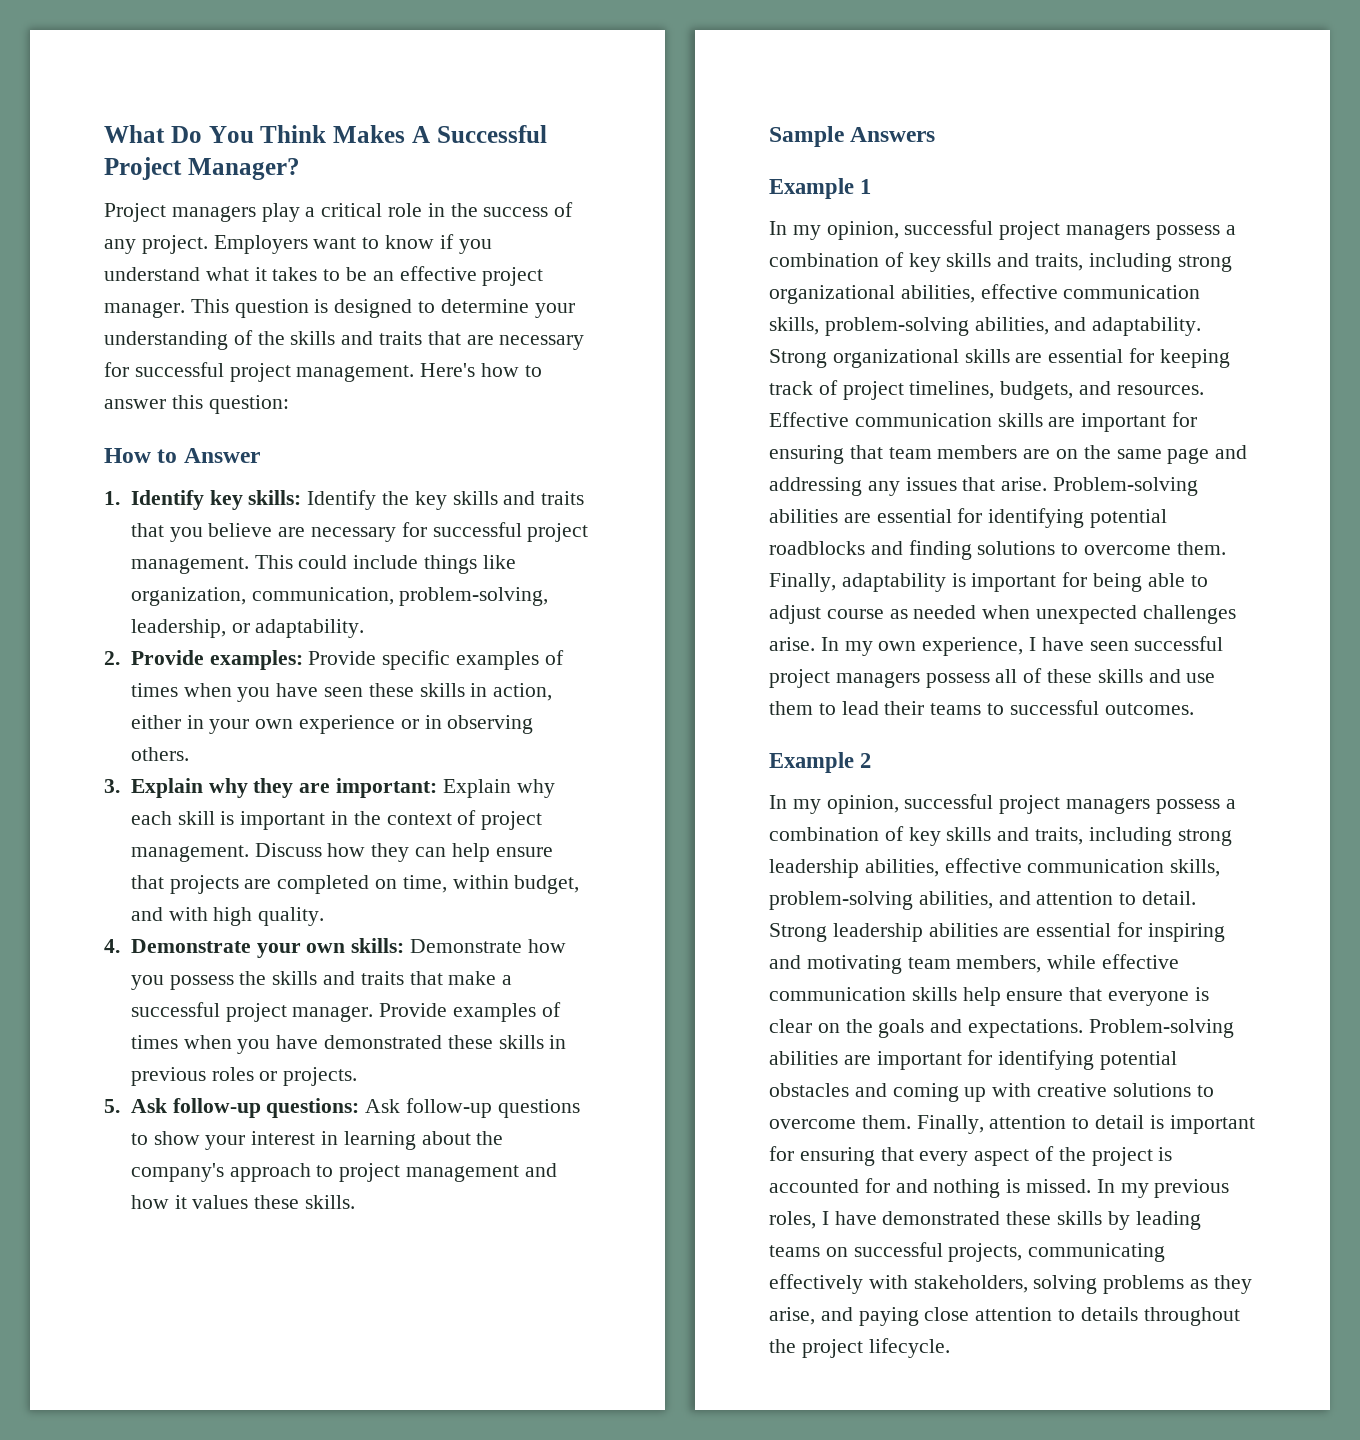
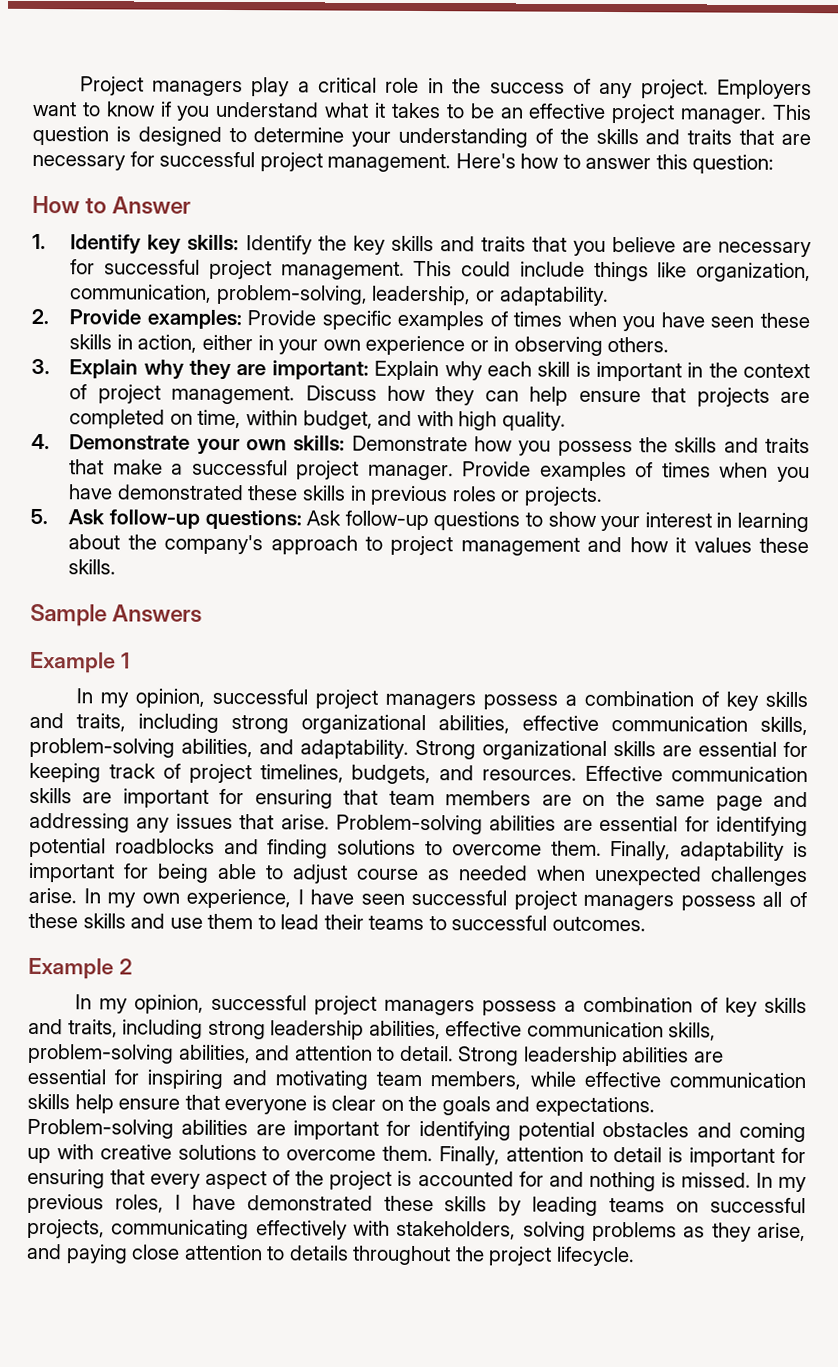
- What Do You Think Makes A Successful Project Manager?

